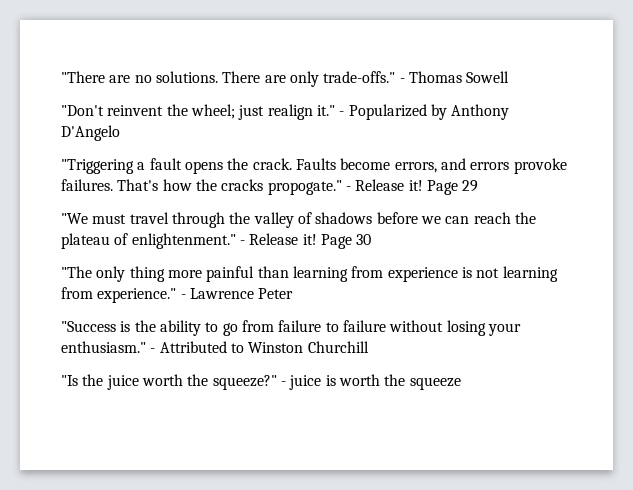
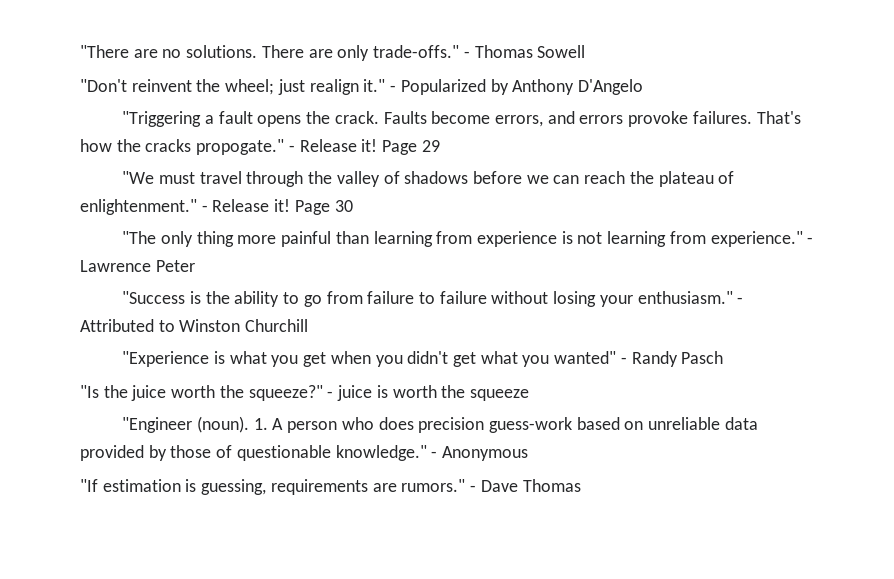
+ "Experience is what you get when you didn't get what you wanted" - Randy Pasch
+ "Engineer (noun). 1. A person who does precision guess-work based on unreliable data provided by those of questionable knowledge." - Anonymous
+ "If estimation is guessing, requirements are rumors." - Dave Thomas

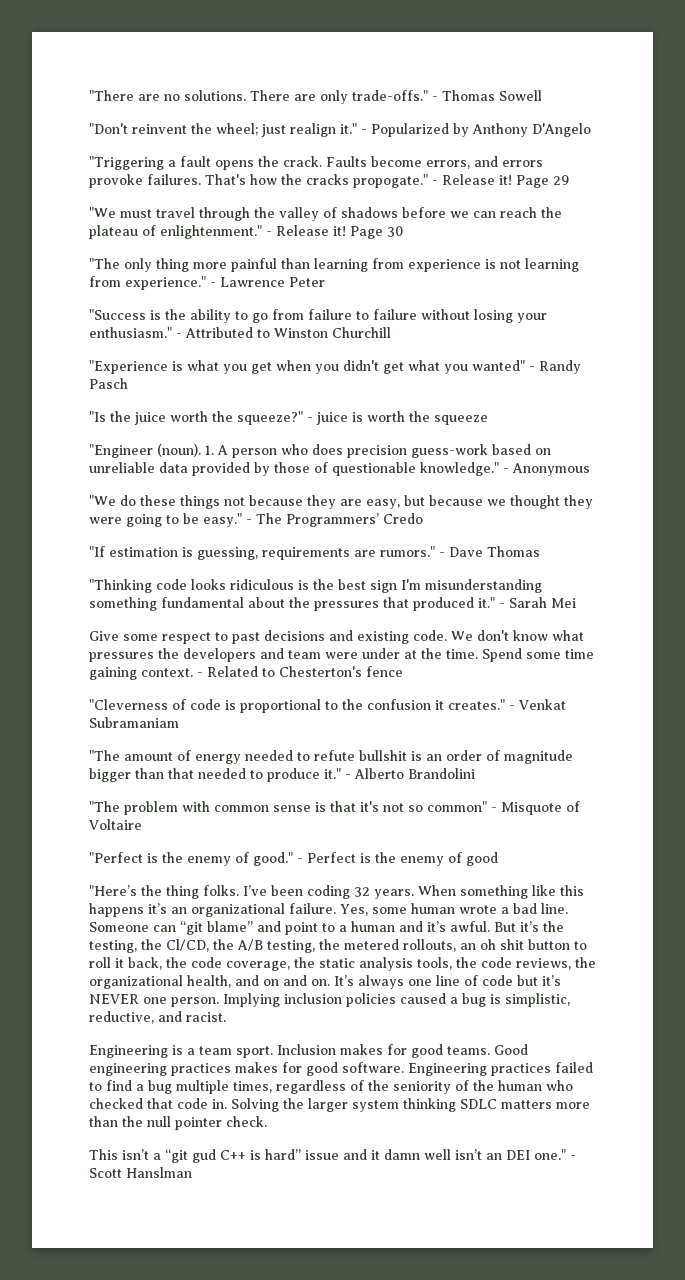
+ "We do these things not because they are easy, but because we thought they were going to be easy." - The Programmers’ Credo
+ "Thinking code looks ridiculous is the best sign I'm misunderstanding something fundamental about the pressures that produced it." - Sarah Mei
+ Give some respect to past decisions and existing code. We don't know what pressures the developers and team were under at the time. Spend some time gaining context. - Related to Chesterton's fence
+ "Cleverness of code is proportional to the confusion it creates." - Venkat Subramaniam
+ "The amount of energy needed to refute bullshit is an order of magnitude bigger than that needed to produce it." - Alberto Brandolini
+ "The problem with common sense is that it's not so common" - Misquote of Voltaire
+ "Perfect is the enemy of good." - Perfect is the enemy of good
+ "Here’s the thing folks. I’ve been coding 32 years. When something like this happens it’s an organizational failure. Yes, some human wrote a bad line. Someone can “git blame” and point to a human and it’s awful. But it’s the testing, the Cl/CD, the A/B testing, the metered rollouts, an oh shit button to roll it back, the code coverage, the static analysis tools, the code reviews, the organizational health, and on and on. It’s always one line of code but it’s NEVER one person. Implying inclusion policies caused a bug is simplistic, reductive, and racist.
+ Engineering is a team sport. Inclusion makes for good teams. Good engineering practices makes for good software. Engineering practices failed to find a bug multiple times, regardless of the seniority of the human who checked that code in. Solving the larger system thinking SDLC matters more than the null pointer check.
+ This isn’t a “git gud C++ is hard” issue and it damn well isn’t an DEI one." - Scott Hanslman

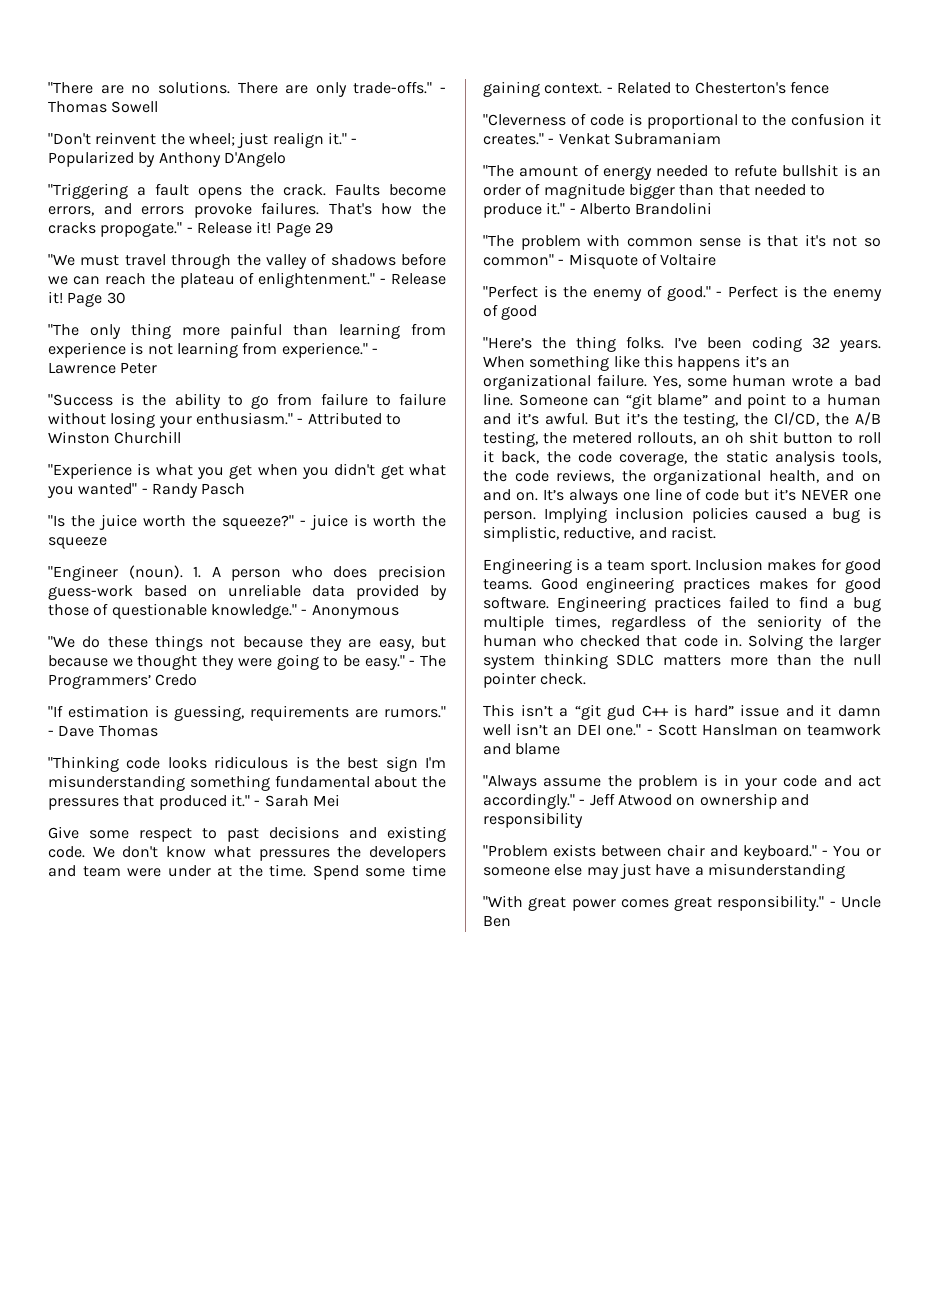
- - Scott Hanslman
+ - Scott Hanslman on teamwork and blame
+ "Always assume the problem is in your code and act accordingly." - Jeff Atwood on ownership and responsibility
+ "Problem exists between chair and keyboard." - You or someone else may just have a misunderstanding
+ "With great power comes great responsibility." - Uncle Ben

